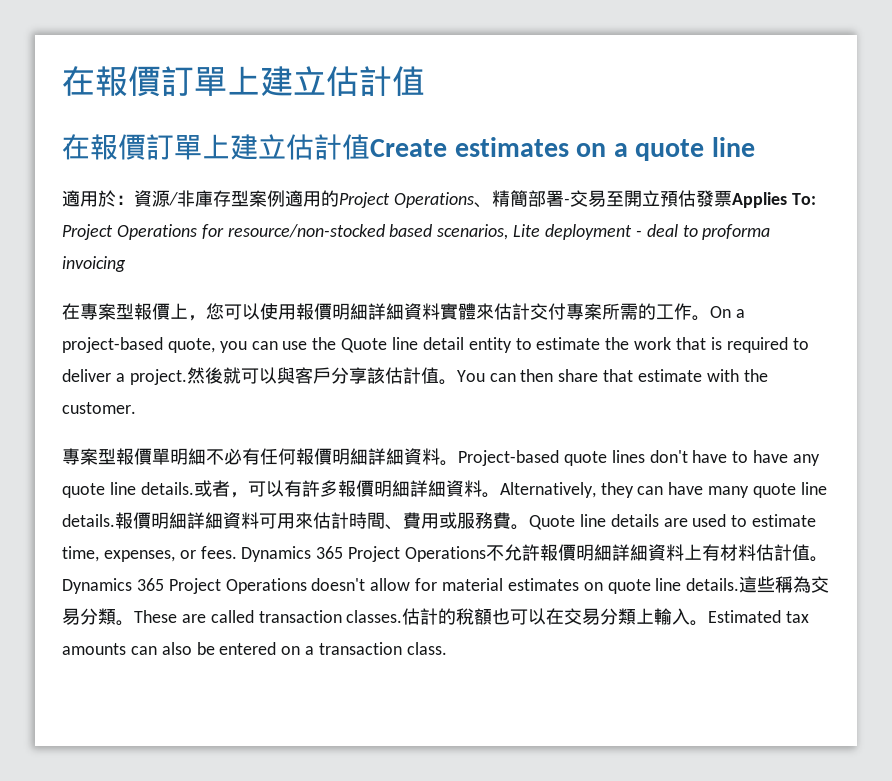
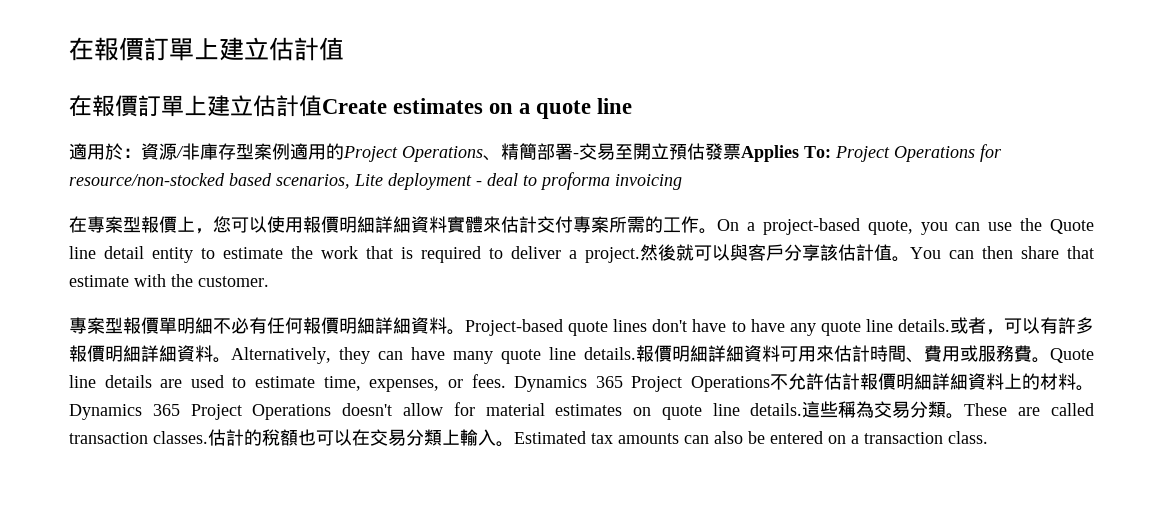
- Dynamics 365 Project Operations不允許報價明細詳細資料上有材料估計值。
+ Dynamics 365 Project Operations不允許估計報價明細詳細資料上的材料。

